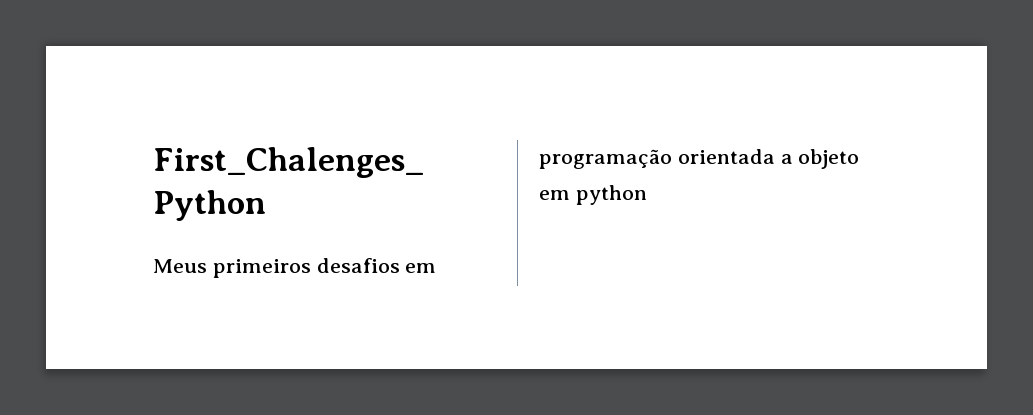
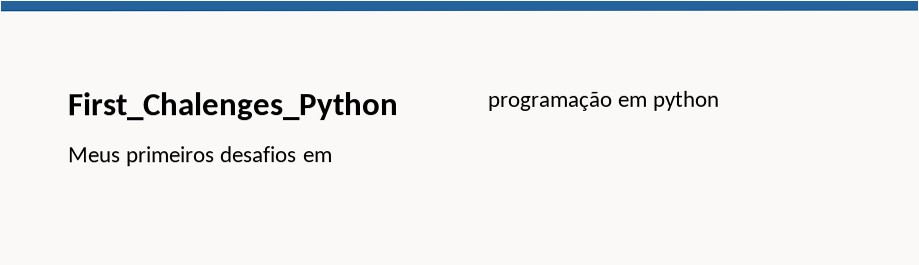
- Meus primeiros desafios em programação orientada a objeto em python
+ Meus primeiros desafios em programação em python

